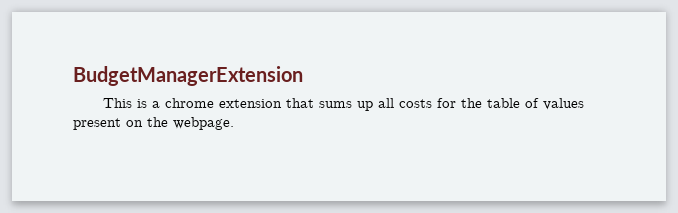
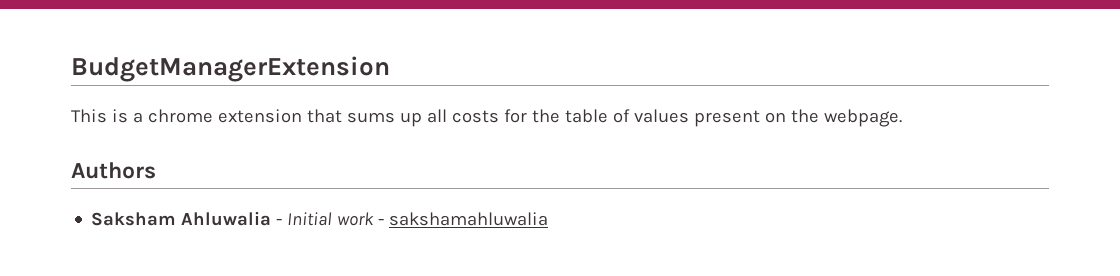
+ Authors
+ Saksham Ahluwalia - Initial work - sakshamahluwalia

